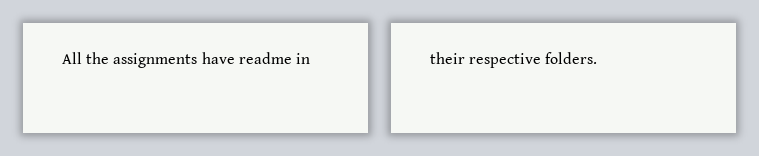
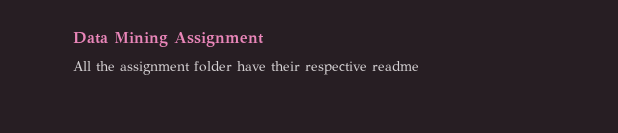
- All the assignments have readme in their respective folders.
+ Data Mining Assignment
+ All the assignment folder have their respective readme

